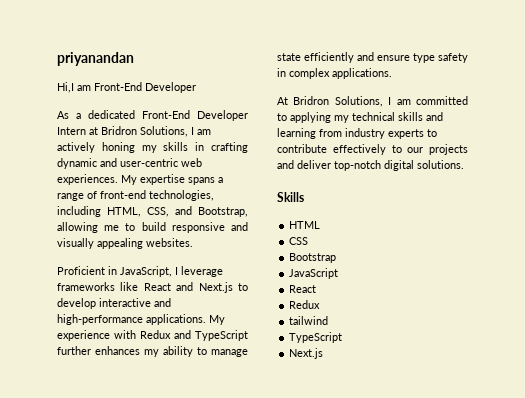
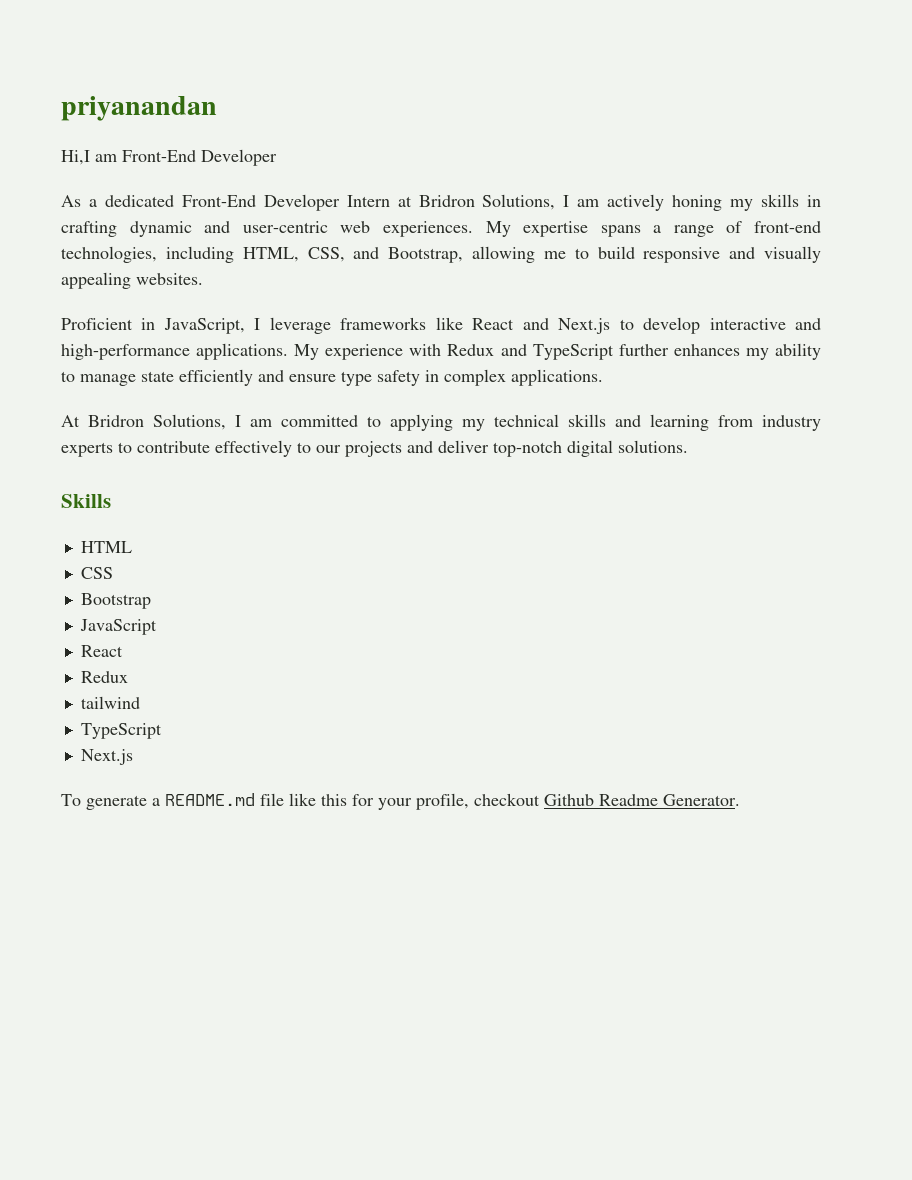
+ To generate a README.md file like this for your profile, checkout Github Readme Generator.

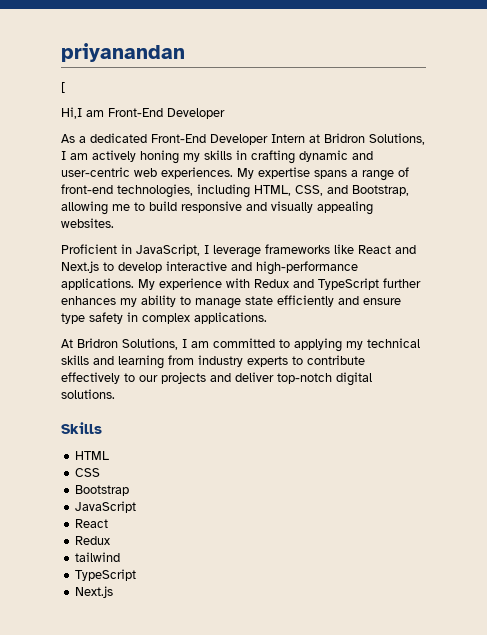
+ [
- To generate a README.md file like this for your profile, checkout Github Readme Generator.

